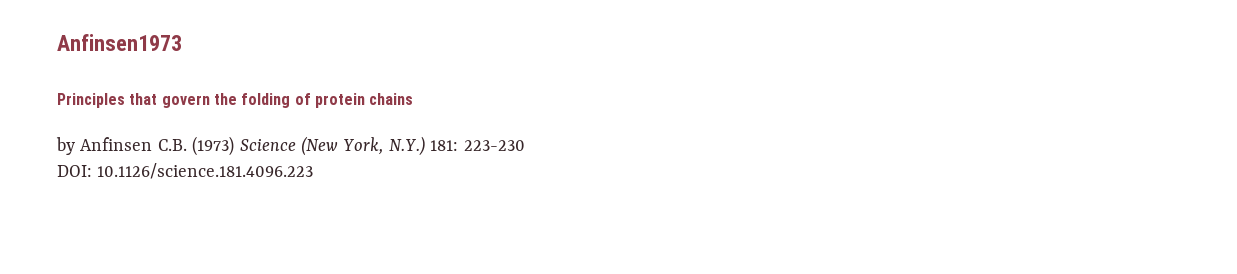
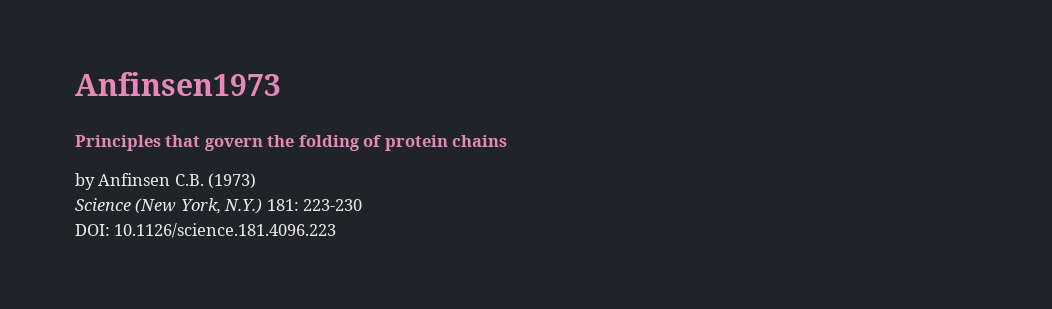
- by Anfinsen C.B. (1973) Science (New York, N.Y.) 181: 223-230
+ by Anfinsen C.B. (1973)
+ Science (New York, N.Y.) 181: 223-230

